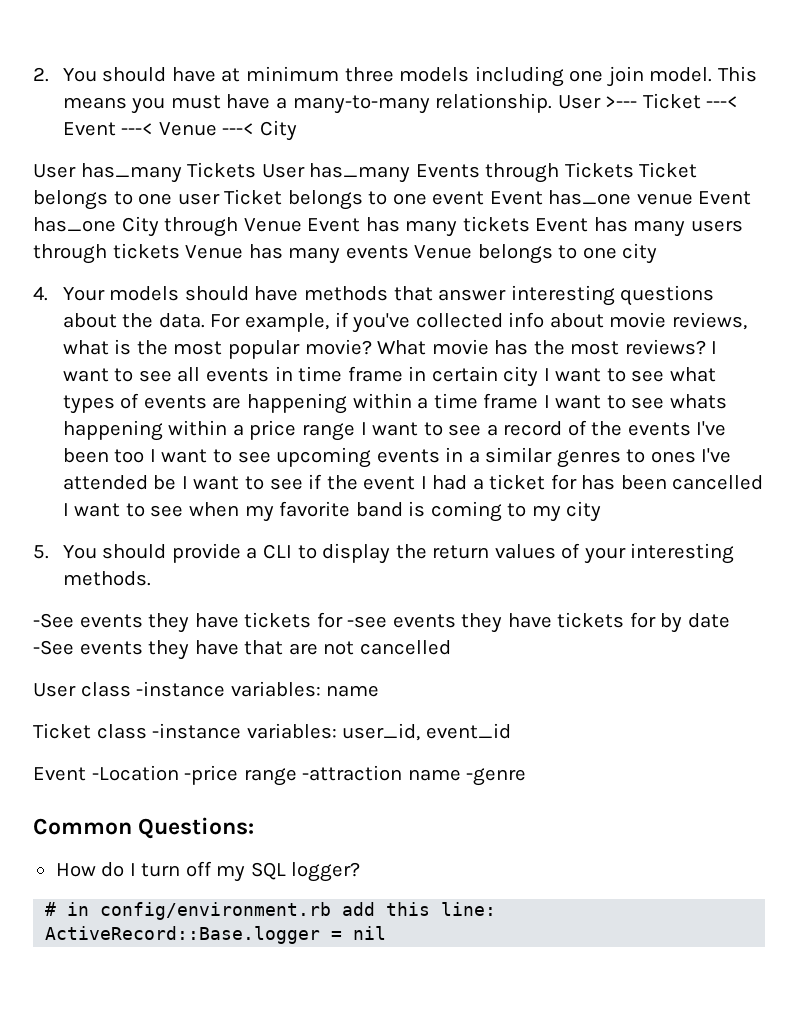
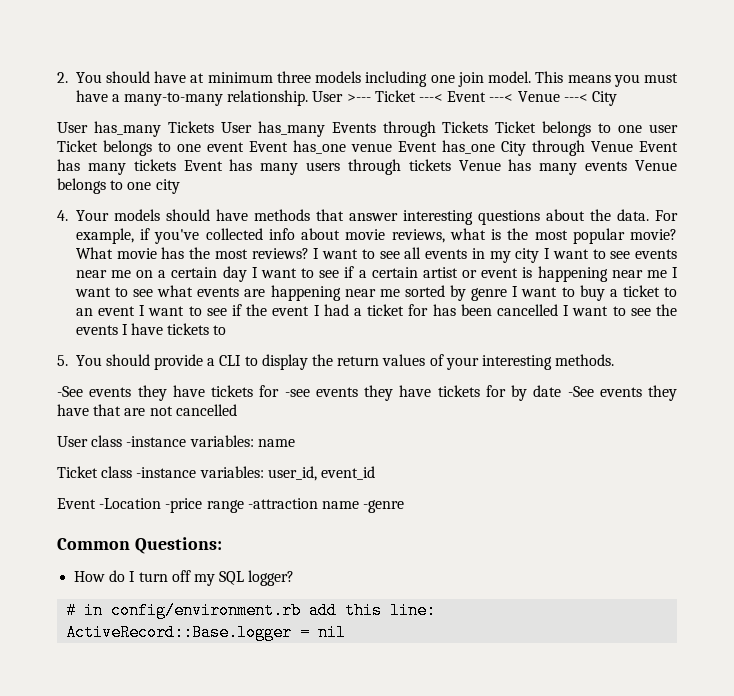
- I want to see all events in time frame in certain city I want to see what types of events are happening within a time frame I want to see whats happening within a price range I want to see a record of the events I've been too I want to see upcoming events in a similar genres to ones I've attended be I want to see if the event I had a ticket for has been cancelled I want to see when my favorite band is coming to my city
+ I want to see all events in my city I want to see events near me on a certain day I want to see if a certain artist or event is happening near me I want to see what events are happening near me sorted by genre I want to buy a ticket to an event I want to see if the event I had a ticket for has been cancelled I want to see the events I have tickets to

